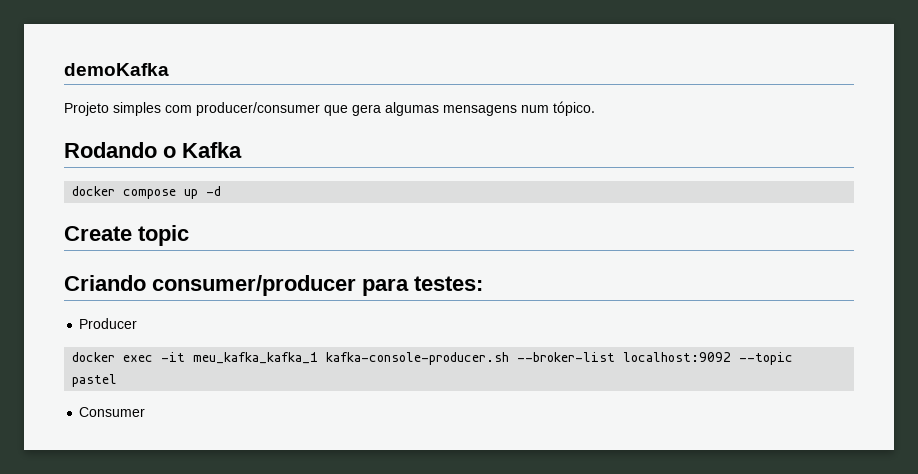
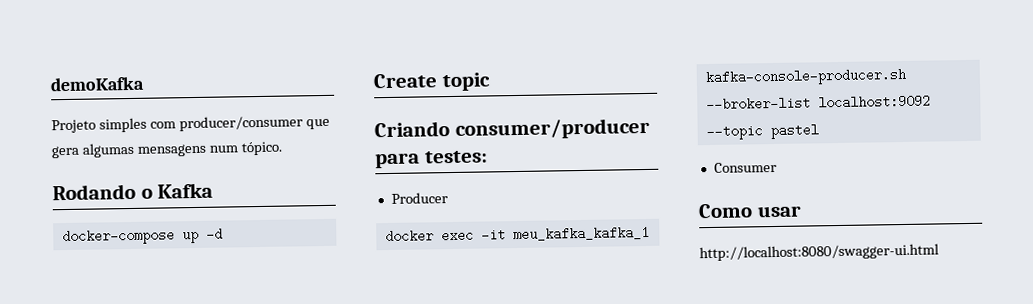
- docker compose up -d
+ docker-compose up -d
+ Como usar
+ http://localhost:8080/swagger-ui.html

